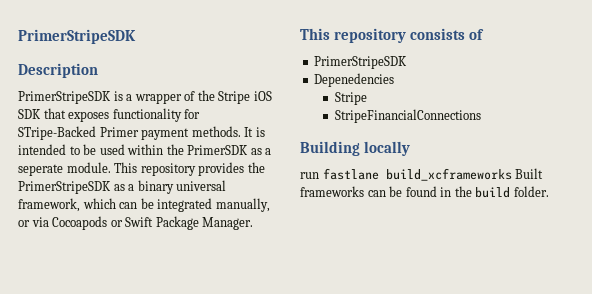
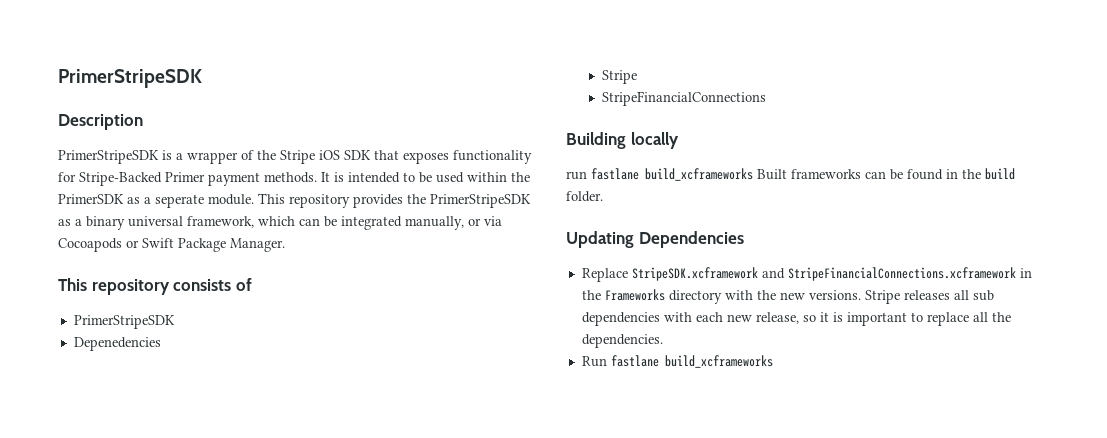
- PrimerStripeSDK is a wrapper of the Stripe iOS SDK that exposes functionality for STripe-Backed Primer payment methods.
+ PrimerStripeSDK is a wrapper of the Stripe iOS SDK that exposes functionality for Stripe-Backed Primer payment methods.
+ Updating Dependencies
+ Replace StripeSDK.xcframework and StripeFinancialConnections.xcframework in the Frameworks directory with the new versions. Stripe releases all sub dependencies with each new release, so it is important to replace all the dependencies.
+ Run fastlane build_xcframeworks

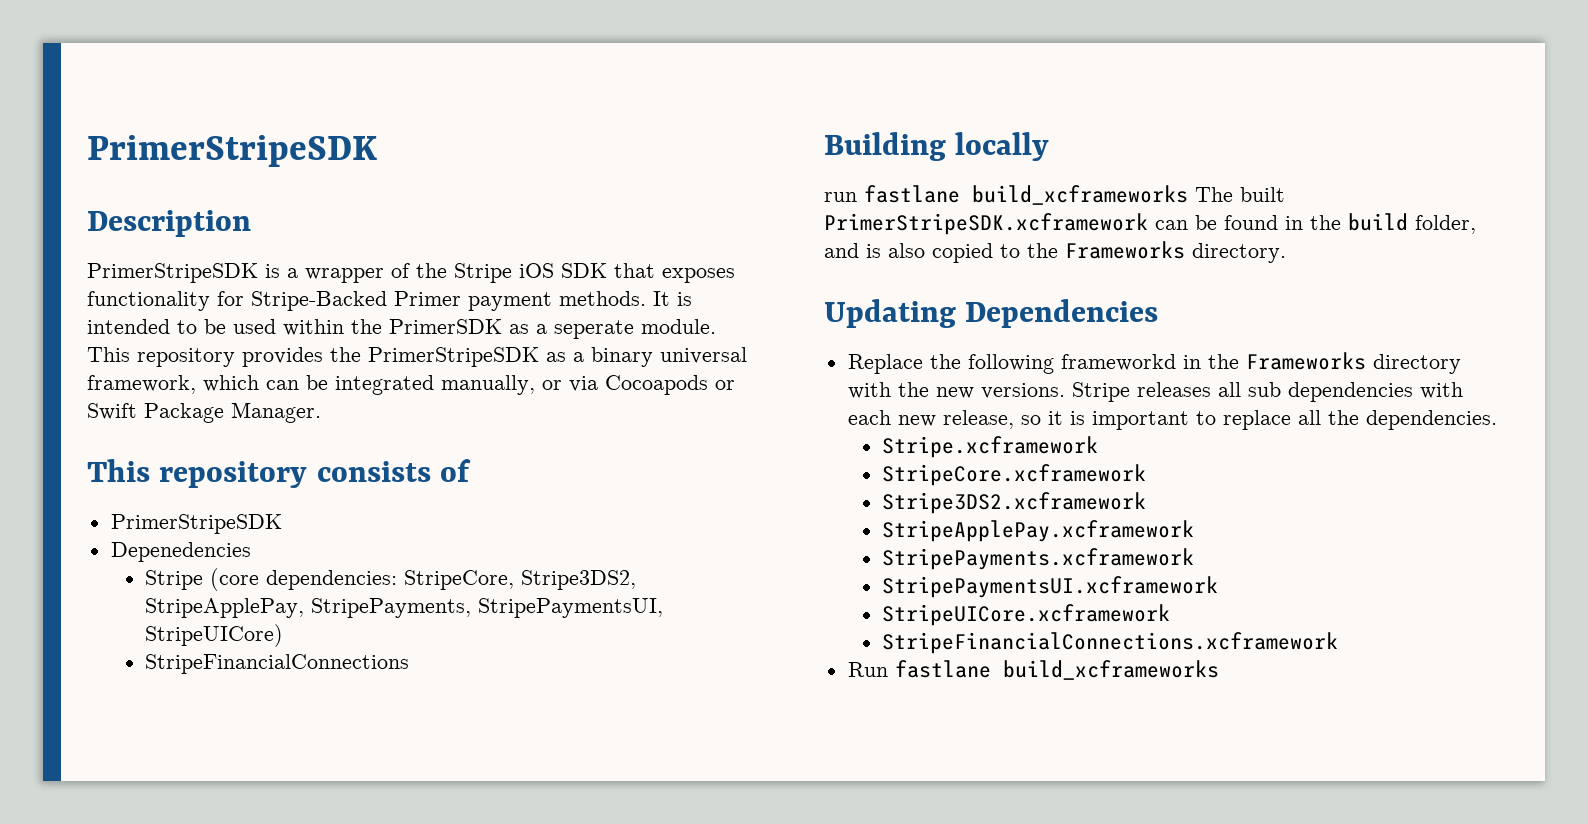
  Depenedencies
- Stripe
+ Stripe (core dependencies: StripeCore, Stripe3DS2, StripeApplePay, StripePayments, StripePaymentsUI, StripeUICore)
- run fastlane build_xcframeworks Built frameworks can be found in the build folder.
+ run fastlane build_xcframeworks The built PrimerStripeSDK.xcframework can be found in the build folder, and is also copied to the Frameworks directory.
- Replace StripeSDK.xcframework and StripeFinancialConnections.xcframework in the Frameworks directory with the new versions.
+ Replace the following frameworkd in the Frameworks directory with the new versions.
+ Stripe.xcframework
+ StripeCore.xcframework
+ Stripe3DS2.xcframework
+ StripeApplePay.xcframework
+ StripePayments.xcframework
+ StripePaymentsUI.xcframework
+ StripeUICore.xcframework
+ StripeFinancialConnections.xcframework

